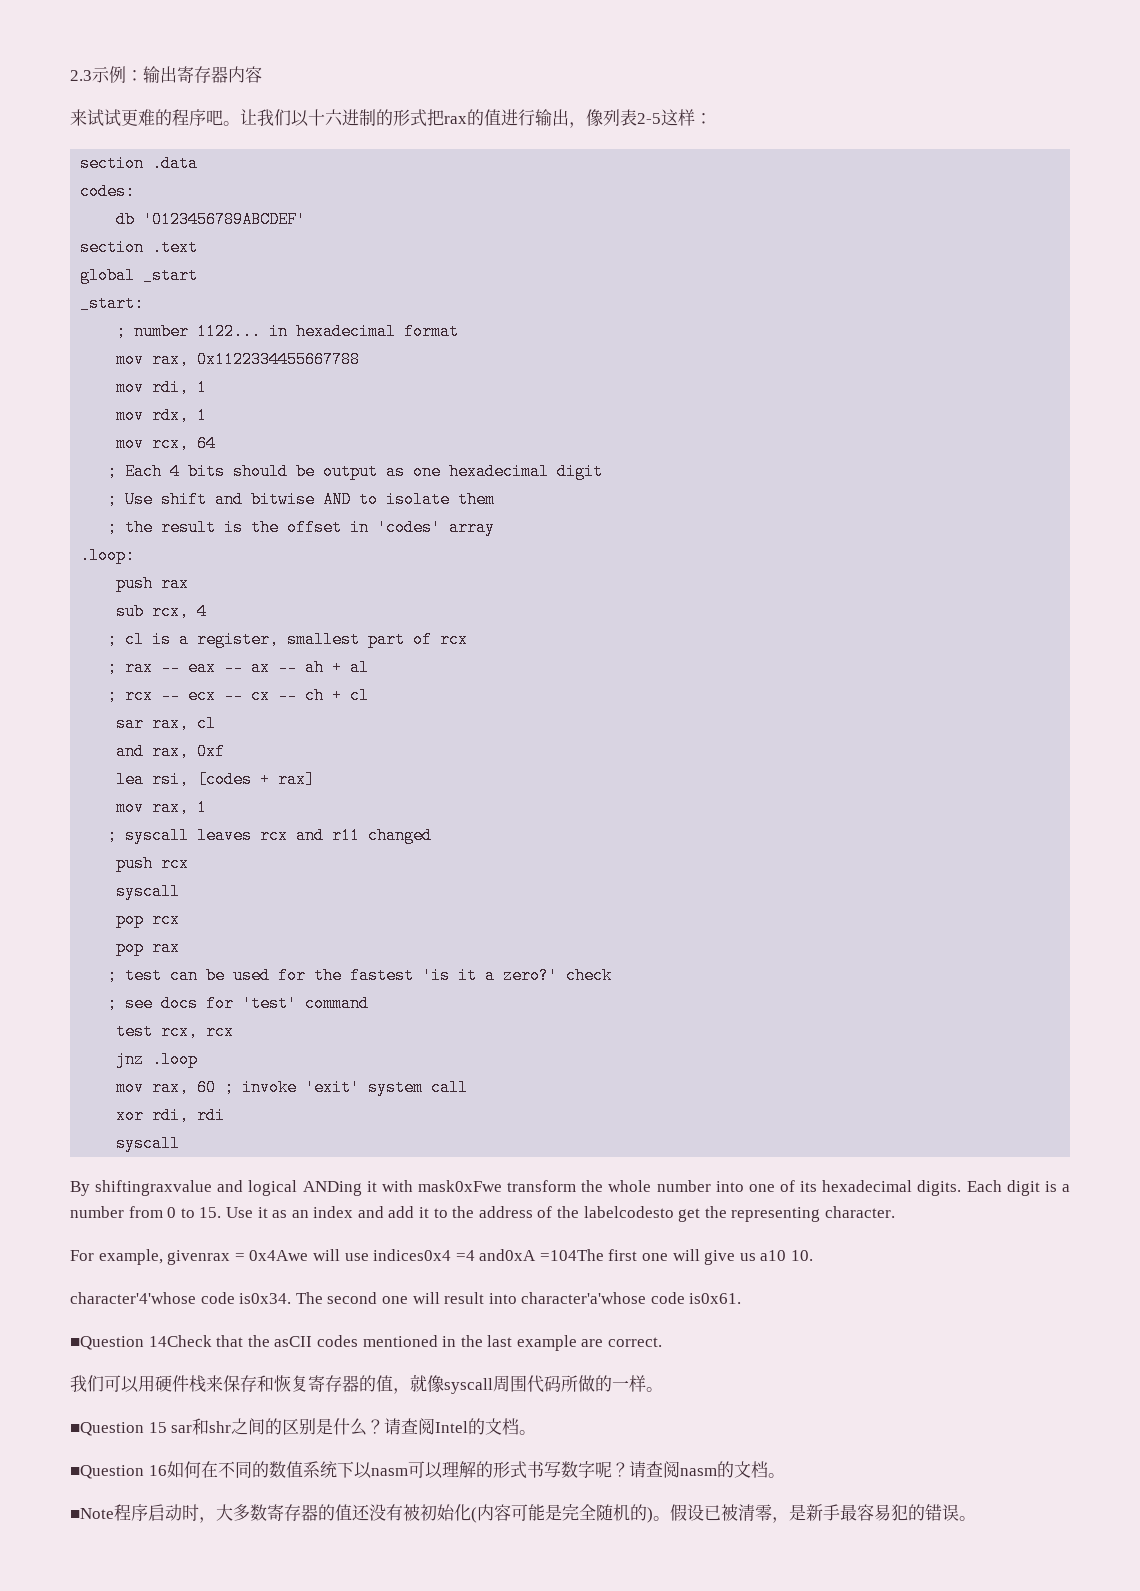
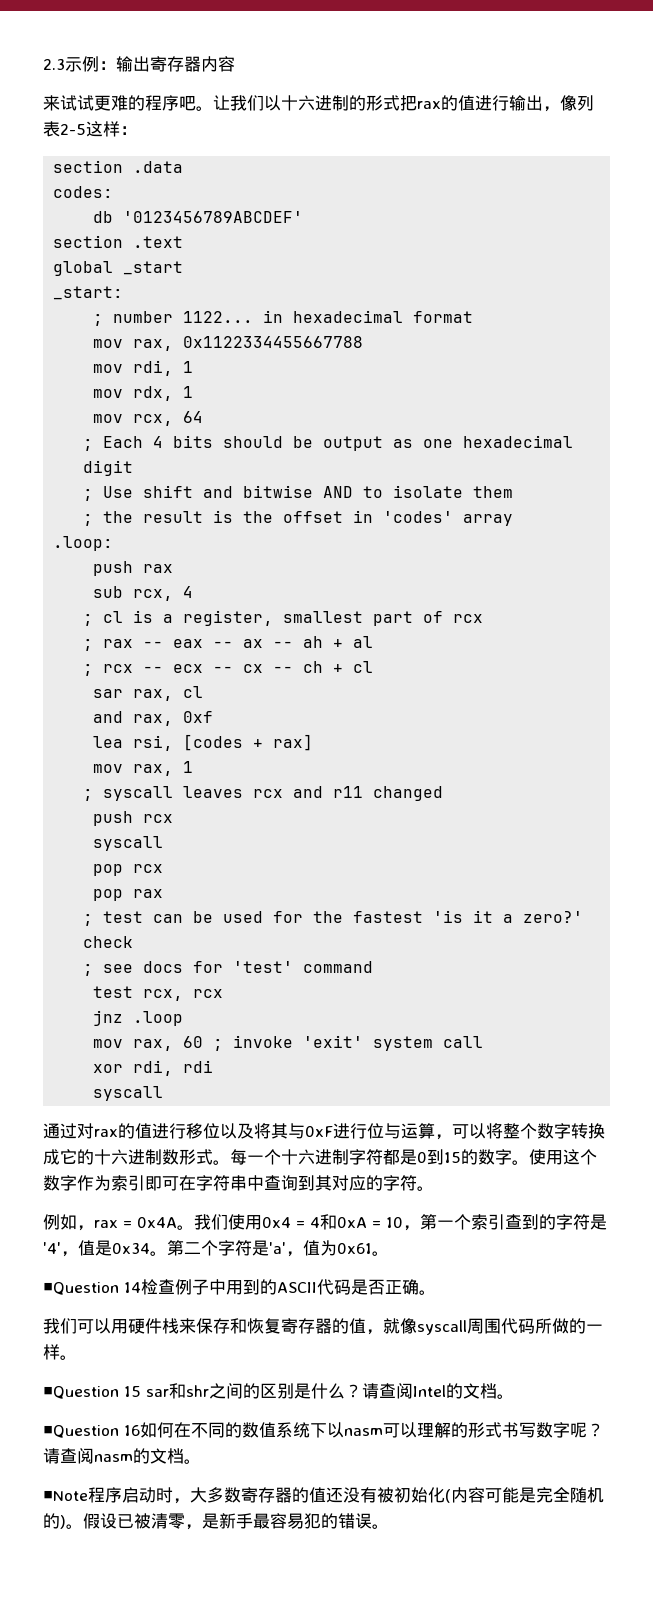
- By shiftingraxvalue and logical ANDing it with mask0xFwe transform the whole number into one of its hexadecimal digits. Each digit is a number from 0 to 15. Use it as an index and add it to the address of the labelcodesto get the representing character.
- For example, givenrax = 0x4Awe will use indices0x4 =4 and0xA =104The first one will give us a10 10.
- character'4'whose code is0x34. The second one will result into character'a'whose code is0x61.
- ■Question 14Check that the asCII codes mentioned in the last example are correct.
+ 通过对rax的值进行移位以及将其与0xF进行位与运算，可以将整个数字转换成它的十六进制数形式。每一个十六进制字符都是0到15的数字。使用这个数字作为索引即可在字符串中查询到其对应的字符。
+ 例如，rax = 0x4A。我们使用0x4 = 4和0xA = 10，第一个索引查到的字符是'4'，值是0x34。第二个字符是'a'，值为0x61。
+ ■Question 14检查例子中用到的ASCII代码是否正确。

